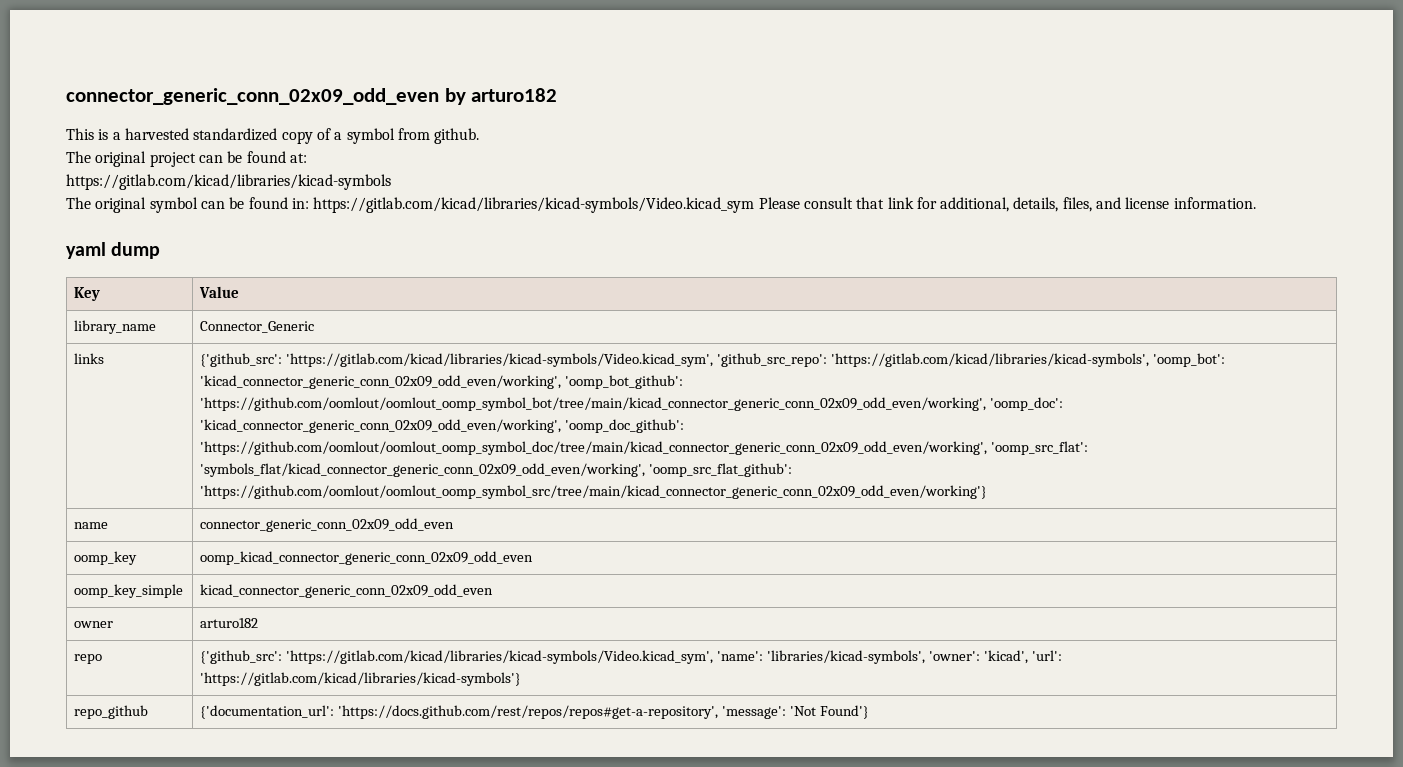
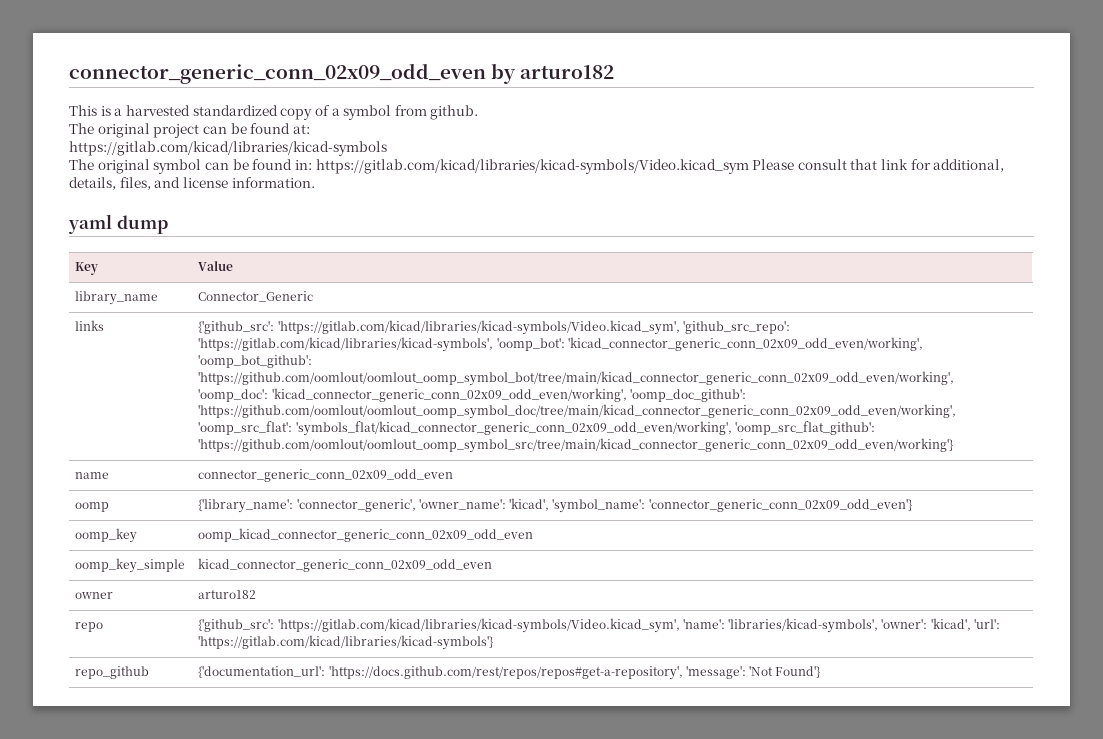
+ oomp | {'library_name': 'connector_generic', 'owner_name': 'kicad', 'symbol_name': 'connector_generic_conn_02x09_odd_even'}

